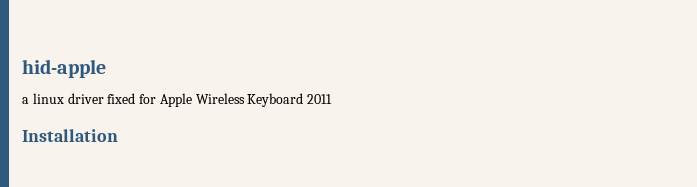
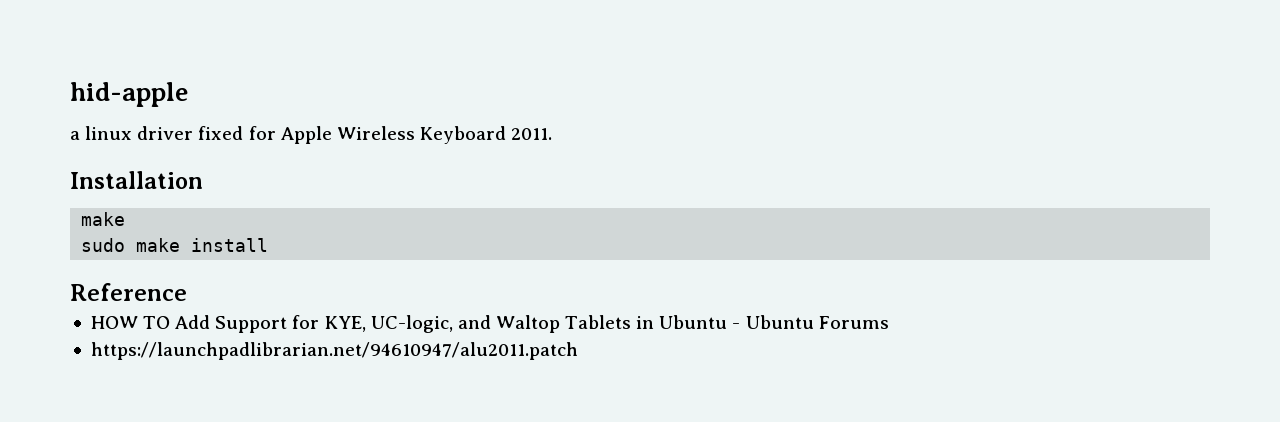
- a linux driver fixed for Apple Wireless Keyboard 2011
+ a linux driver fixed for Apple Wireless Keyboard 2011.
  Installation
+ make
+ sudo make install
+ Reference
+ HOW TO Add Support for KYE, UC-logic, and Waltop Tablets in Ubuntu - Ubuntu Forums
+ https://launchpadlibrarian.net/94610947/alu2011.patch

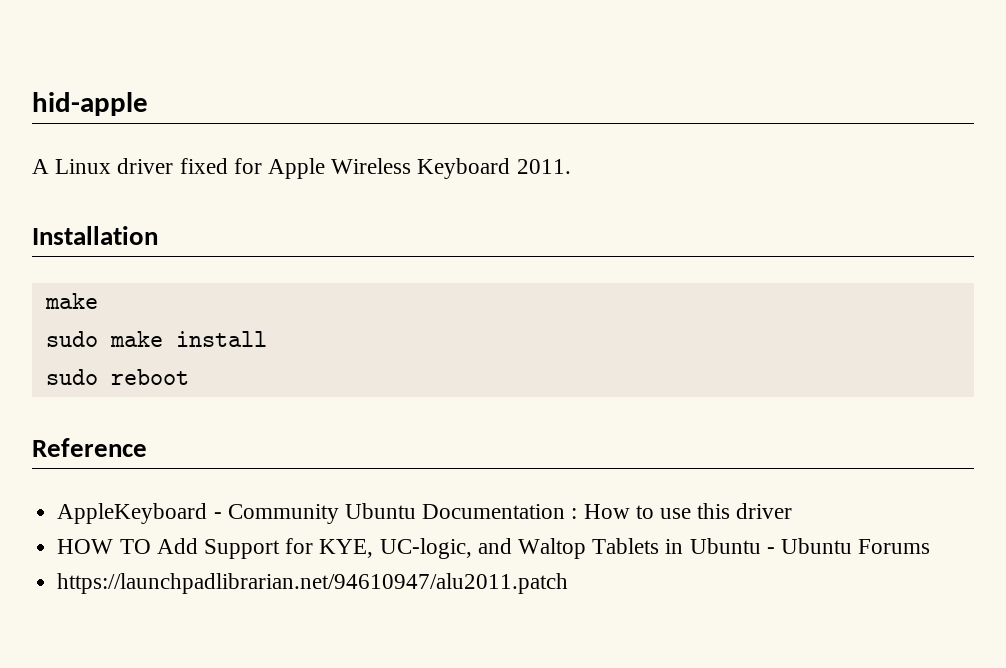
- a linux driver fixed for Apple Wireless Keyboard 2011.
+ A Linux driver fixed for Apple Wireless Keyboard 2011.
+ sudo reboot
+ AppleKeyboard - Community Ubuntu Documentation : How to use this driver

